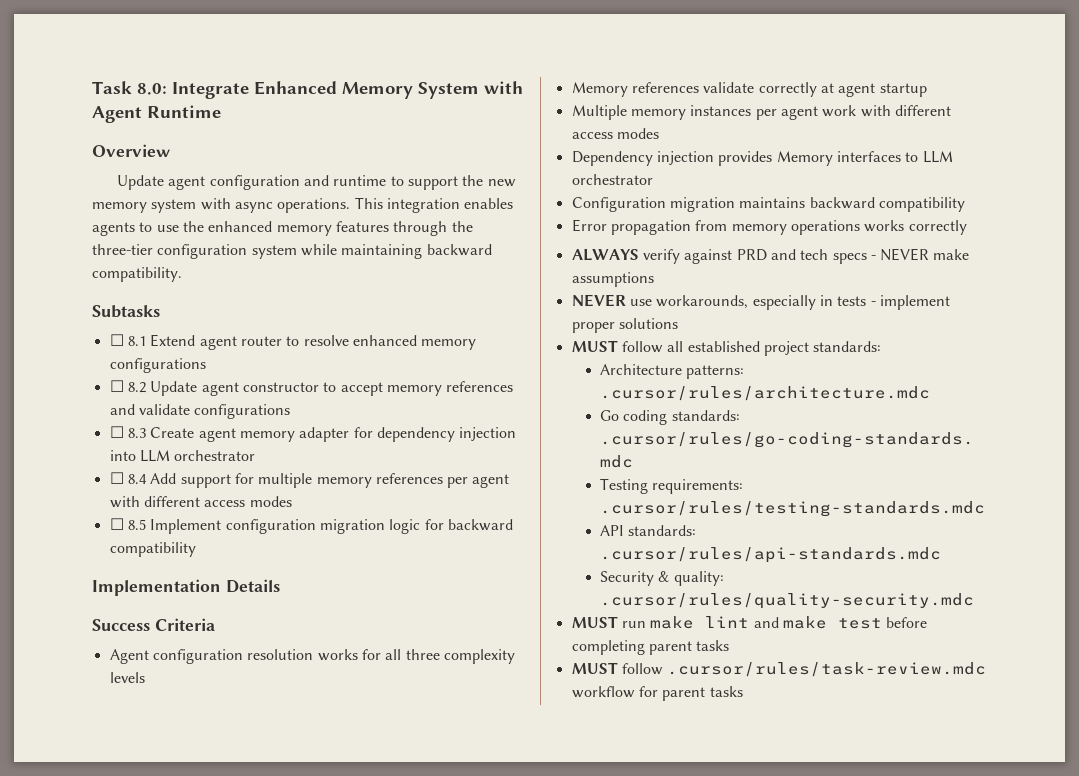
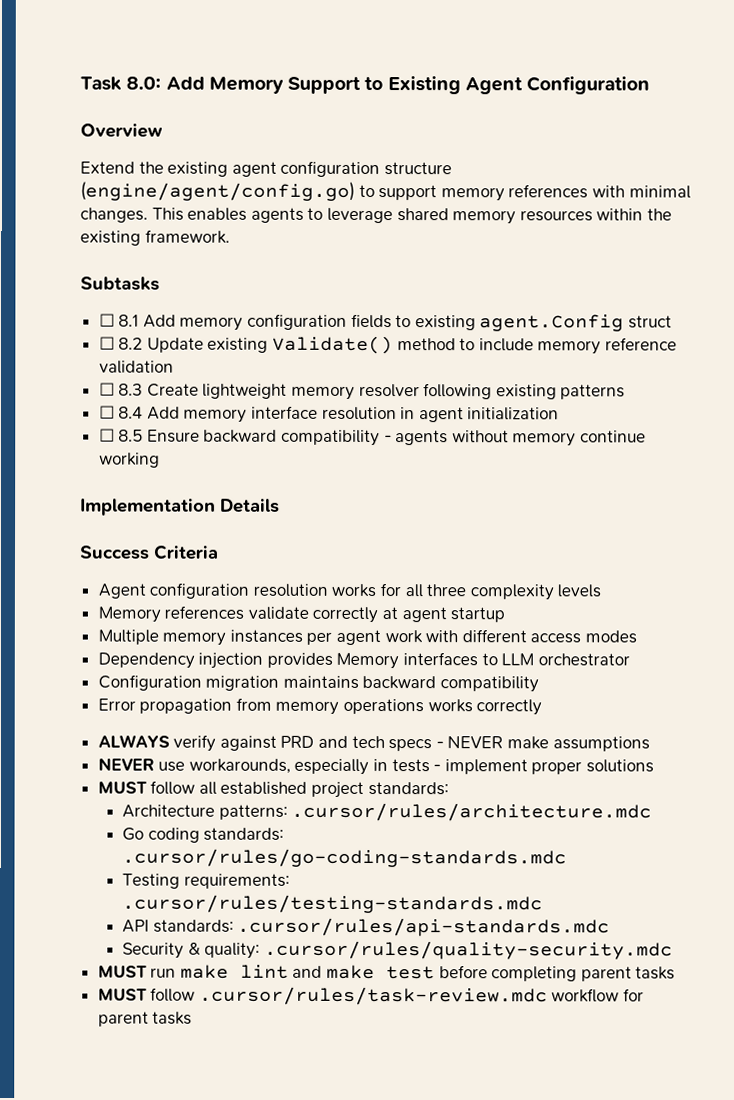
- Task 8.0: Integrate Enhanced Memory System with Agent Runtime
+ Task 8.0: Add Memory Support to Existing Agent Configuration
  Overview
- Update agent configuration and runtime to support the new memory system with async operations. This integration enables agents to use the enhanced memory features through the three-tier configuration system while maintaining backward compatibility.
+ Extend the existing agent configuration structure (engine/agent/config.go) to support memory references with minimal changes. This enables agents to leverage shared memory resources within the existing framework.
  Subtasks
- ☐ 8.1 Extend agent router to resolve enhanced memory configurations
- ☐ 8.2 Update agent constructor to accept memory references and validate configurations
- ☐ 8.3 Create agent memory adapter for dependency injection into LLM orchestrator
- ☐ 8.4 Add support for multiple memory references per agent with different access modes
- ☐ 8.5 Implement configuration migration logic for backward compatibility
+ ☐ 8.1 Add memory configuration fields to existing agent.Config struct
+ ☐ 8.2 Update existing Validate() method to include memory reference validation
+ ☐ 8.3 Create lightweight memory resolver following existing patterns
+ ☐ 8.4 Add memory interface resolution in agent initialization
+ ☐ 8.5 Ensure backward compatibility - agents without memory continue working

